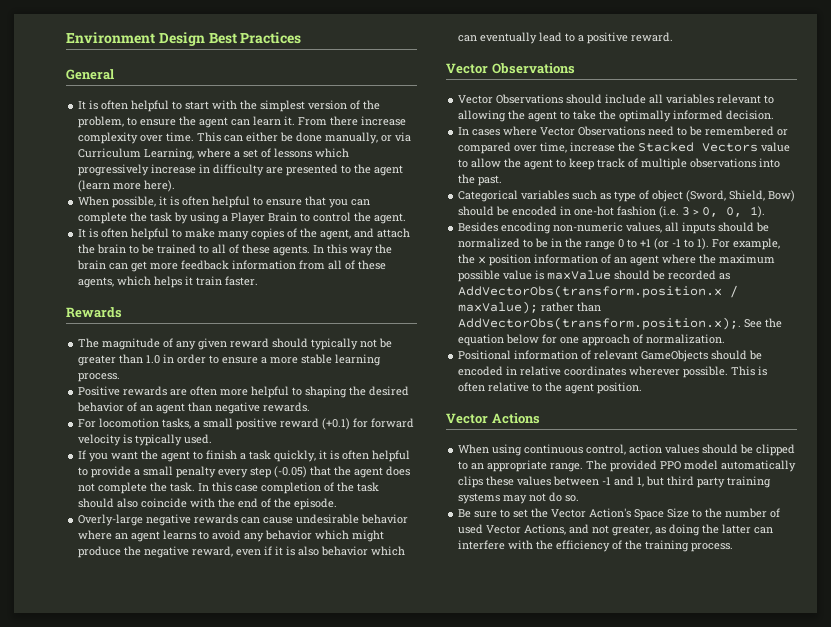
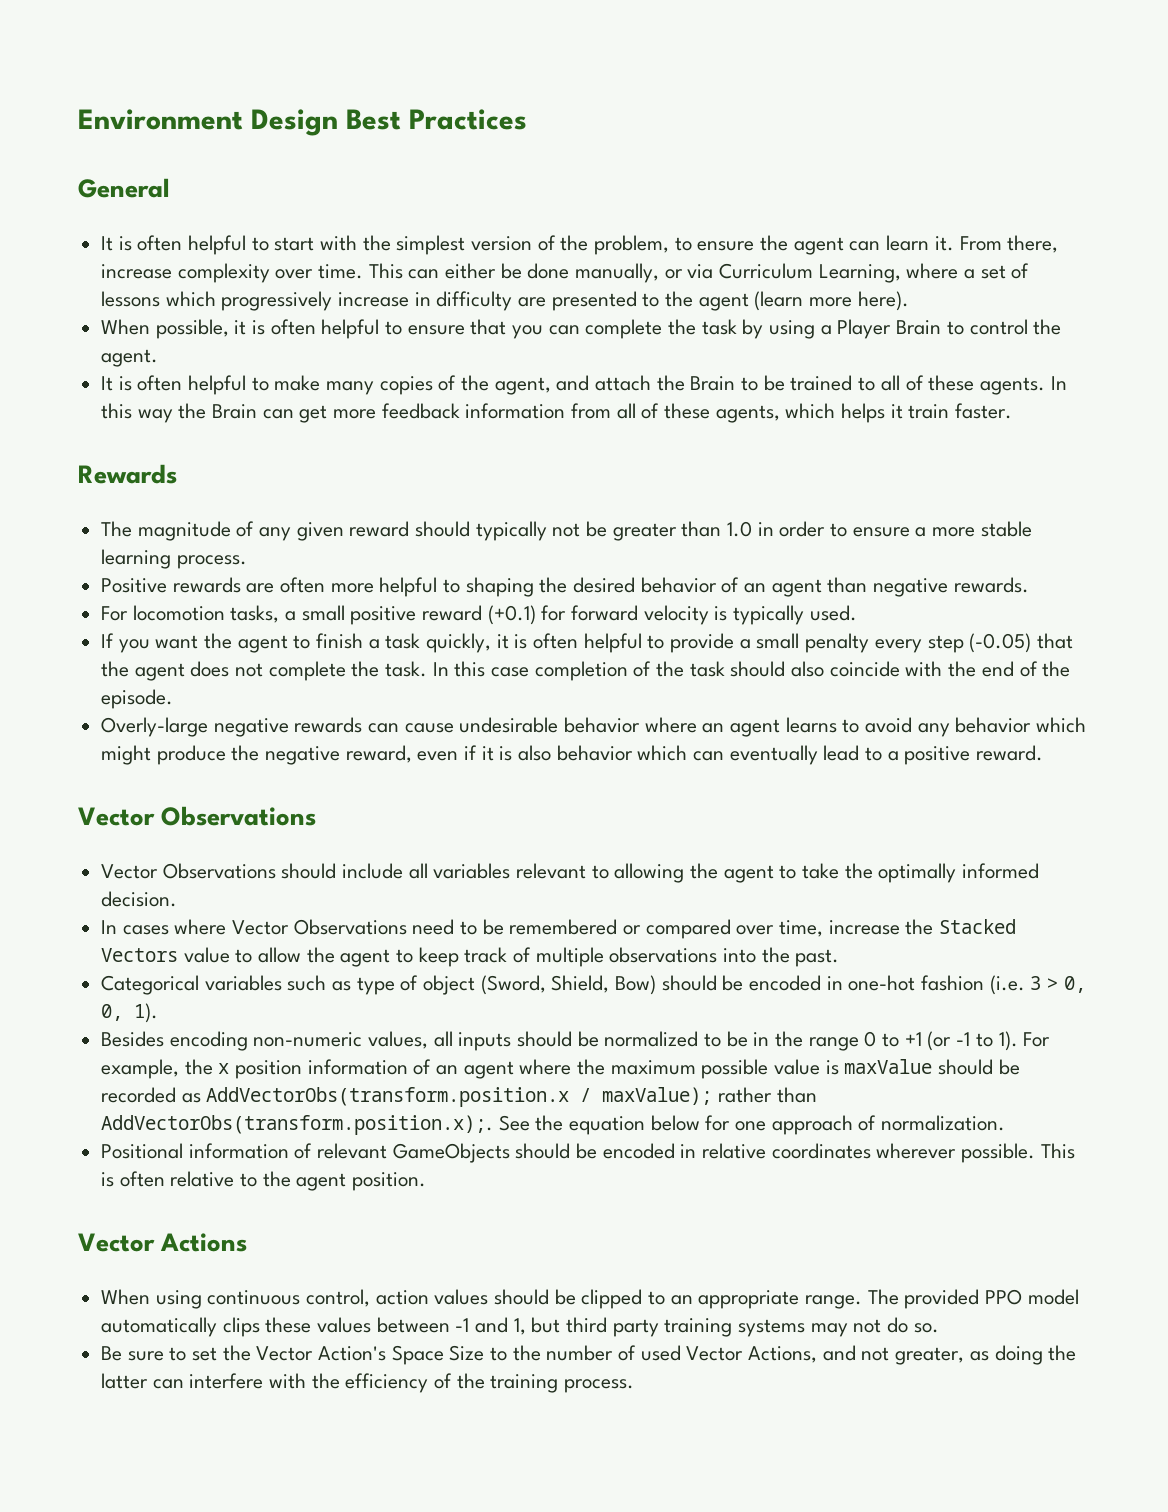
- From there increase complexity over time.
+ From there, increase complexity over time.
- It is often helpful to make many copies of the agent, and attach the brain to be trained to all of these agents.
+ It is often helpful to make many copies of the agent, and attach the Brain to be trained to all of these agents.
- In this way the brain can get more feedback information from all of these agents, which helps it train faster.
+ In this way the Brain can get more feedback information from all of these agents, which helps it train faster.

